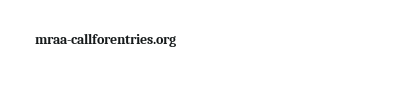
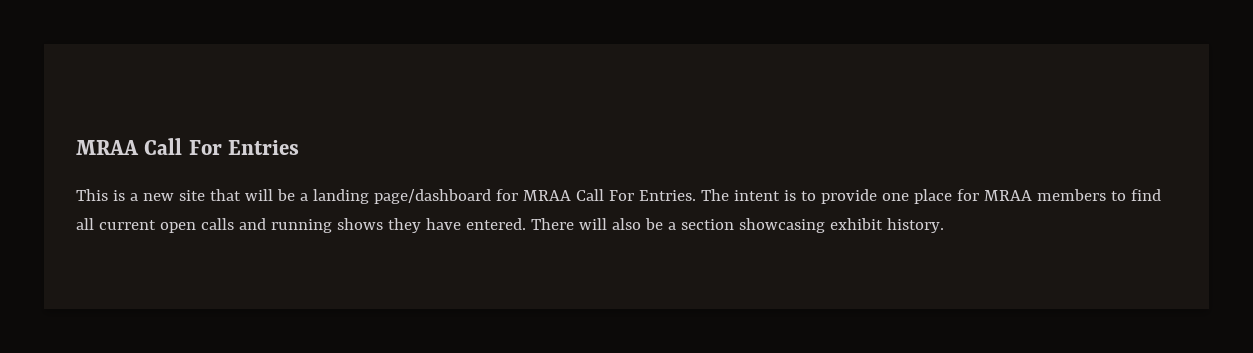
- mraa-callforentries.org
+ MRAA Call For Entries
+ This is a new site that will be a landing page/dashboard for MRAA Call For Entries. The intent is to provide one place for MRAA members to find all current open calls and running shows they have entered. There will also be a section showcasing exhibit history.

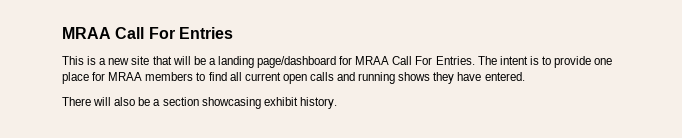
- The intent is to provide one place for MRAA members to find all current open calls and running shows they have entered. There will also be a section showcasing exhibit history.
+ The intent is to provide one place for MRAA members to find all current open calls and running shows they have entered.
+ There will also be a section showcasing exhibit history.

